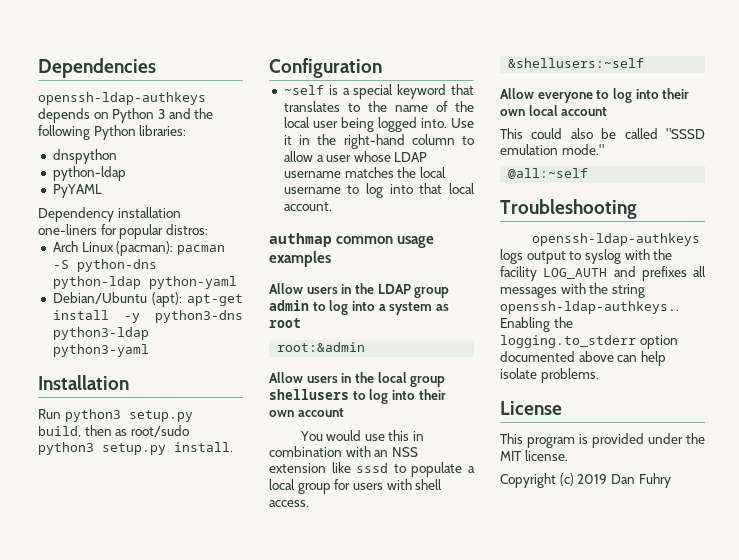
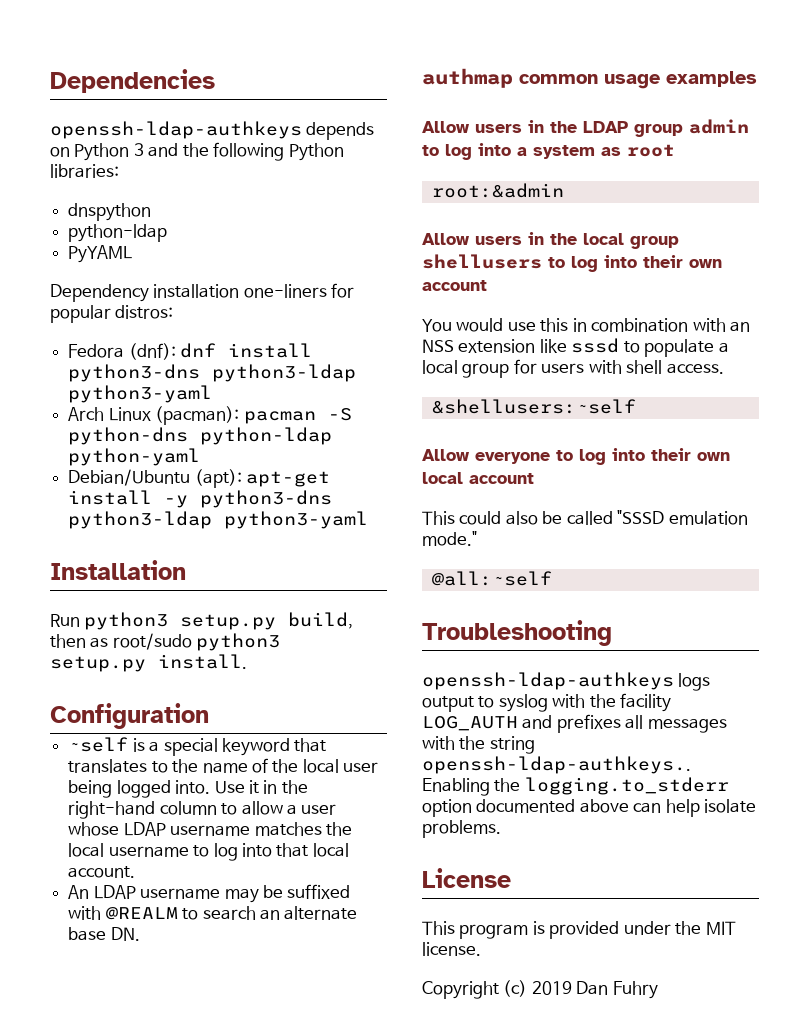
+ Fedora (dnf): dnf install python3-dns python3-ldap python3-yaml
+ An LDAP username may be suffixed with @REALM to search an alternate base DN.

